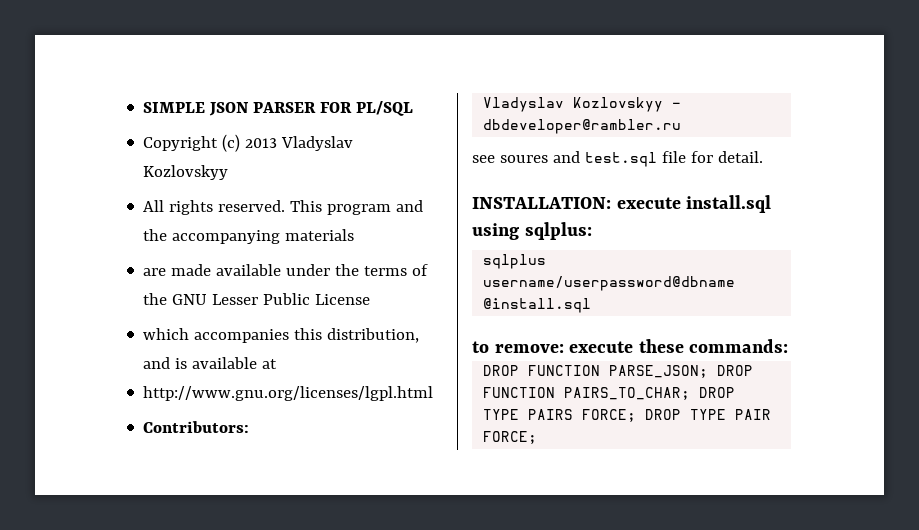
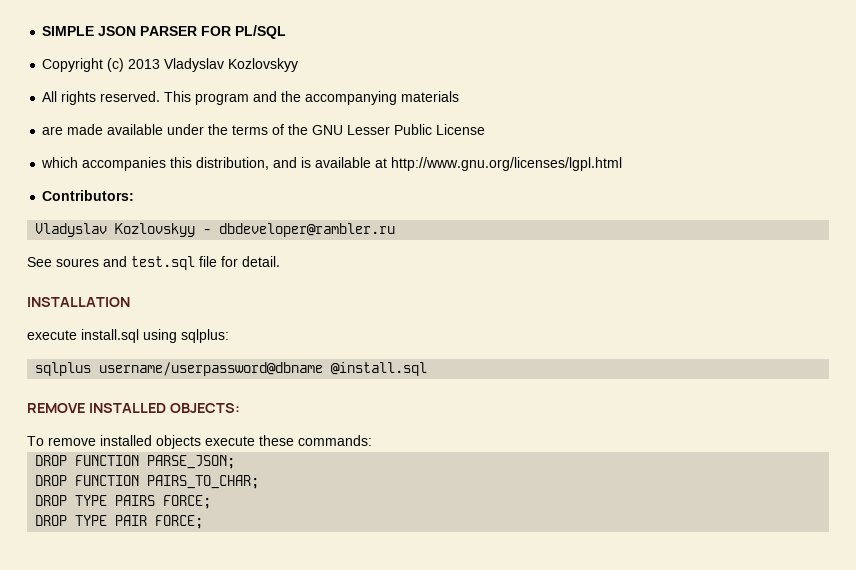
- which accompanies this distribution, and is available at
- http://www.gnu.org/licenses/lgpl.html
+ which accompanies this distribution, and is available at http://www.gnu.org/licenses/lgpl.html
- see soures and test.sql file for detail.
+ See soures and test.sql file for detail.
- INSTALLATION: execute install.sql using sqlplus:
+ INSTALLATION
+ execute install.sql using sqlplus:
- to remove: execute these commands:
+ REMOVE INSTALLED OBJECTS:
+ To remove installed objects execute these commands:
- DROP FUNCTION PARSE_JSON; DROP FUNCTION PAIRS_TO_CHAR; DROP TYPE PAIRS FORCE; DROP TYPE PAIR FORCE;
+ DROP FUNCTION PARSE_JSON;
+ DROP FUNCTION PAIRS_TO_CHAR;
+ DROP TYPE PAIRS FORCE;
+ DROP TYPE PAIR FORCE;

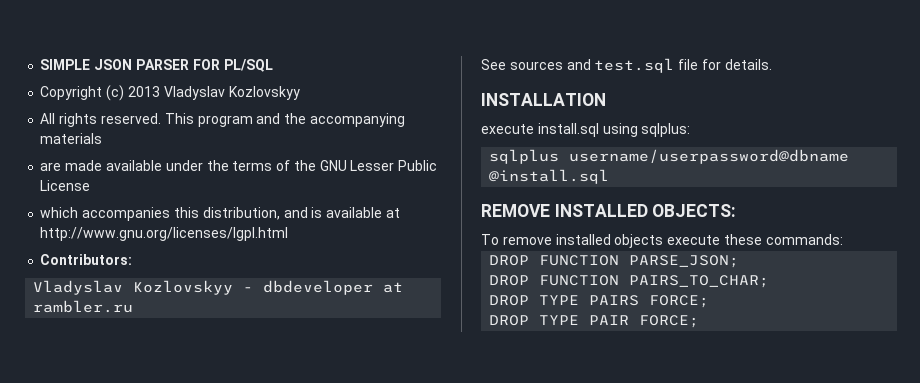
- Vladyslav Kozlovskyy - dbdeveloper@rambler.ru
+ Vladyslav Kozlovskyy - dbdeveloper at rambler.ru
- See soures and test.sql file for detail.
+ See sources and test.sql file for details.

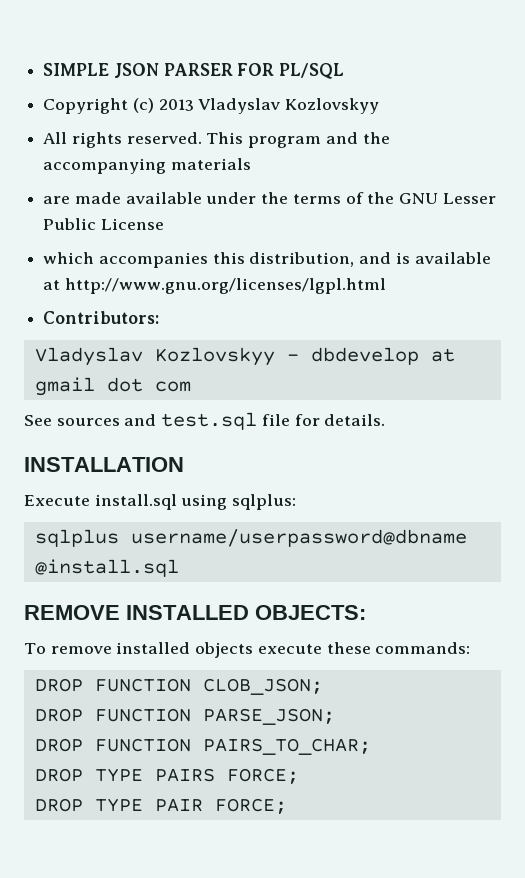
- Vladyslav Kozlovskyy - dbdeveloper at rambler.ru
+ Vladyslav Kozlovskyy - dbdevelop at gmail dot com
- execute install.sql using sqlplus:
+ Execute install.sql using sqlplus:
+ DROP FUNCTION CLOB_JSON;

